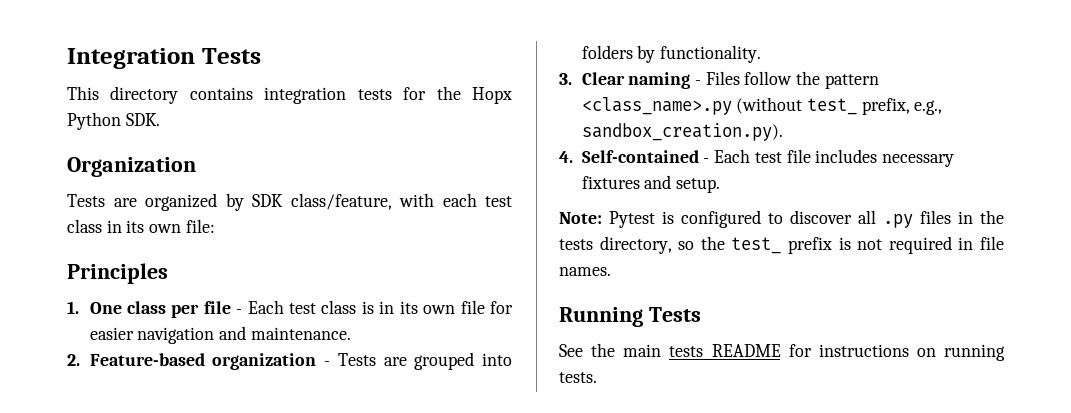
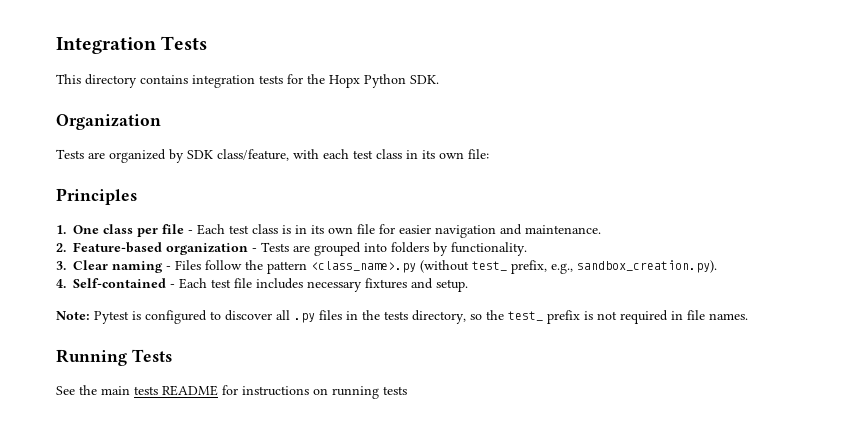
- See the main tests README for instructions on running tests.
+ See the main tests README for instructions on running tests

